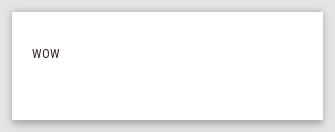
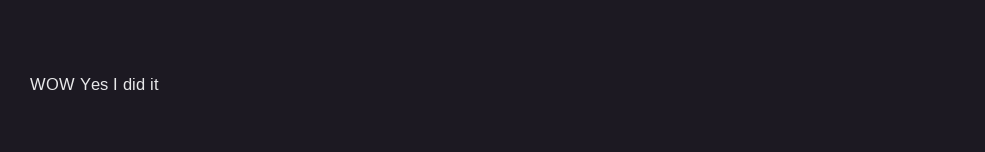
- WOW
+ WOW Yes I did it

